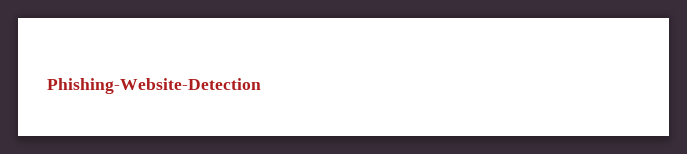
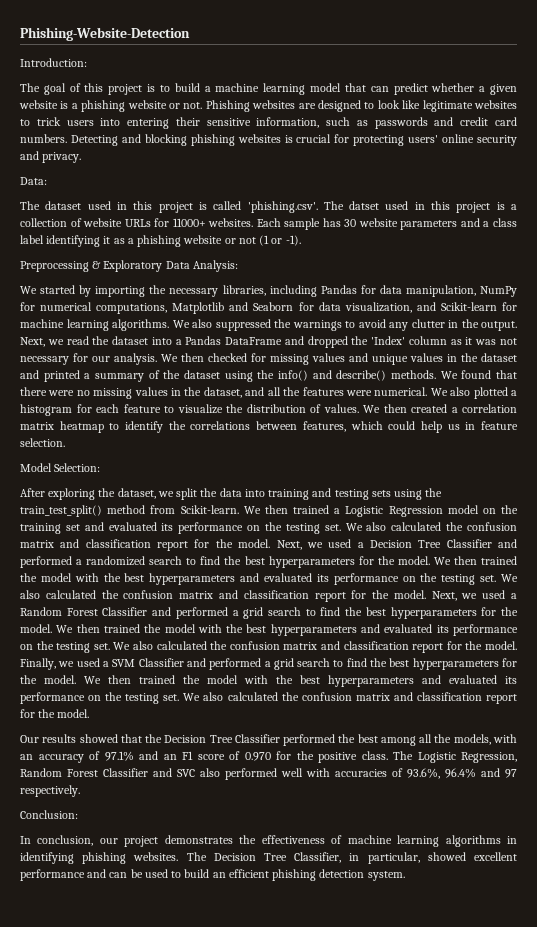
+ Introduction:
+ The goal of this project is to build a machine learning model that can predict whether a given website is a phishing website or not. Phishing websites are designed to look like legitimate websites to trick users into entering their sensitive information, such as passwords and credit card numbers. Detecting and blocking phishing websites is crucial for protecting users' online security and privacy.
+ Data:
+ The dataset used in this project is called 'phishing.csv'. The datset used in this project is a collection of website URLs for 11000+ websites. Each sample has 30 website parameters and a class label identifying it as a phishing website or not (1 or -1).
+ Preprocessing & Exploratory Data Analysis:
+ We started by importing the necessary libraries, including Pandas for data manipulation, NumPy for numerical computations, Matplotlib and Seaborn for data visualization, and Scikit-learn for machine learning algorithms. We also suppressed the warnings to avoid any clutter in the output. Next, we read the dataset into a Pandas DataFrame and dropped the 'Index' column as it was not necessary for our analysis. We then checked for missing values and unique values in the dataset and printed a summary of the dataset using the info() and describe() methods. We found that there were no missing values in the dataset, and all the features were numerical. We also plotted a histogram for each feature to visualize the distribution of values. We then created a correlation matrix heatmap to identify the correlations between features, which could help us in feature selection.
+ Model Selection:
+ After exploring the dataset, we split the data into training and testing sets using the train_test_split() method from Scikit-learn. We then trained a Logistic Regression model on the training set and evaluated its performance on the testing set. We also calculated the confusion matrix and classification report for the model. Next, we used a Decision Tree Classifier and performed a randomized search to find the best hyperparameters for the model. We then trained the model with the best hyperparameters and evaluated its performance on the testing set. We also calculated the confusion matrix and classification report for the model. Next, we used a Random Forest Classifier and performed a grid search to find the best hyperparameters for the model. We then trained the model with the best hyperparameters and evaluated its performance on the testing set. We also calculated the confusion matrix and classification report for the model. Finally, we used a SVM Classifier and performed a grid search to find the best hyperparameters for the model. We then trained the model with the best hyperparameters and evaluated its performance on the testing set. We also calculated the confusion matrix and classification report for the model.
+ Our results showed that the Decision Tree Classifier performed the best among all the models, with an accuracy of 97.1% and an F1 score of 0.970 for the positive class. The Logistic Regression, Random Forest Classifier and SVC also performed well with accuracies of 93.6%, 96.4% and 97 respectively.
+ Conclusion:
+ In conclusion, our project demonstrates the effectiveness of machine learning algorithms in identifying phishing websites. The Decision Tree Classifier, in particular, showed excellent performance and can be used to build an efficient phishing detection system.

